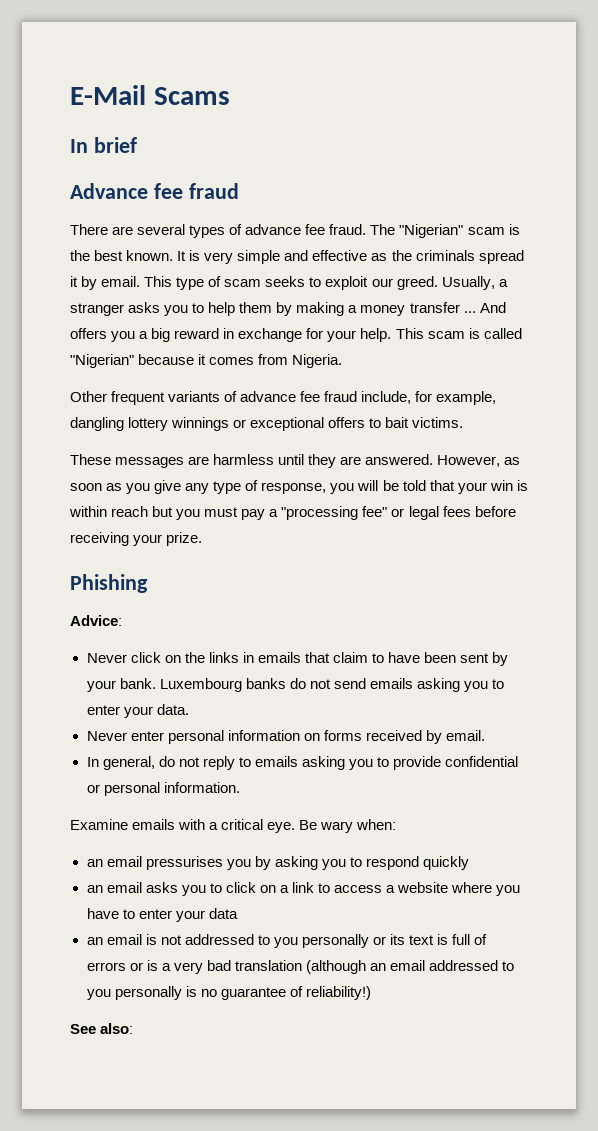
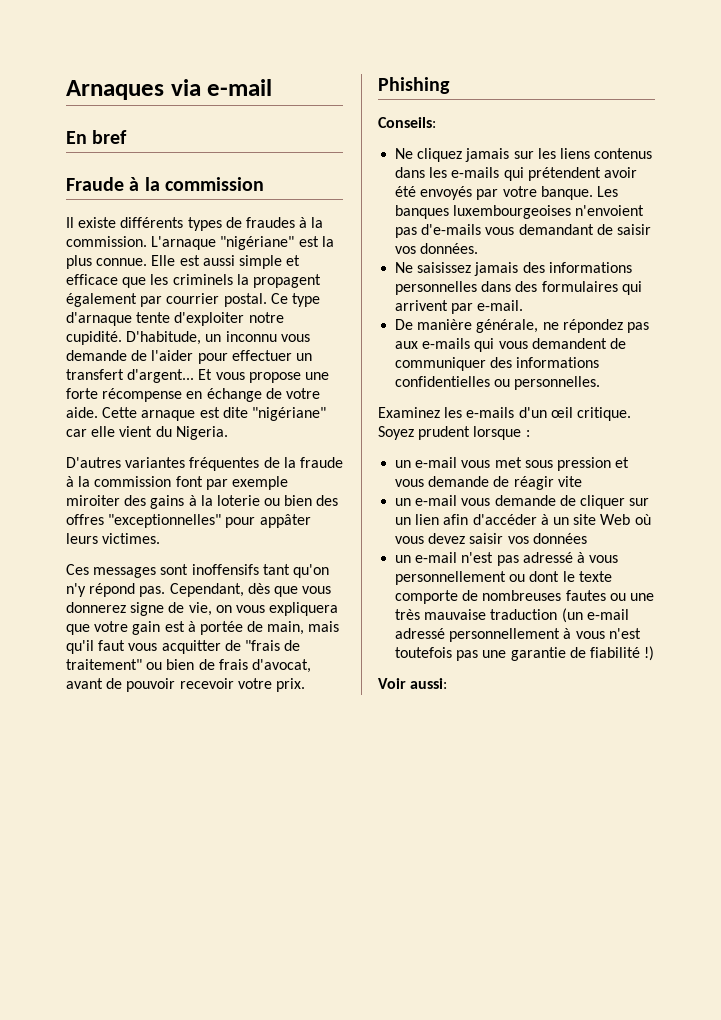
- E-Mail Scams
- In brief
- Advance fee fraud
- There are several types of advance fee fraud. The "Nigerian" scam is the best known. It is very simple and effective as the criminals spread it by email. This type of scam seeks to exploit our greed. Usually, a stranger asks you to help them by making a money transfer ... And offers you a big reward in exchange for your help. This scam is called "Nigerian" because it comes from Nigeria.
- Other frequent variants of advance fee fraud include, for example, dangling lottery winnings or exceptional offers to bait victims.
- These messages are harmless until they are answered. However, as soon as you give any type of response, you will be told that your win is within reach but you must pay a "processing fee" or legal fees before receiving your prize.
+ Arnaques via e-mail
+ En bref
+ Fraude à la commission
+ Il existe différents types de fraudes à la commission. L'arnaque "nigériane" est la plus connue. Elle est aussi simple et efficace que les criminels la propagent également par courrier postal. Ce type d'arnaque tente d'exploiter notre cupidité. D'habitude, un inconnu vous demande de l'aider pour effectuer un transfert d'argent... Et vous propose une forte récompense en échange de votre aide. Cette arnaque est dite "nigériane" car elle vient du Nigeria.
+ D'autres variantes fréquentes de la fraude à la commission font par exemple miroiter des gains à la loterie ou bien des offres "exceptionnelles" pour appâter leurs victimes.
+ Ces messages sont inoffensifs tant qu'on n'y répond pas. Cependant, dès que vous donnerez signe de vie, on vous expliquera que votre gain est à portée de main, mais qu'il faut vous acquitter de "frais de traitement" ou bien de frais d'avocat, avant de pouvoir recevoir votre prix.
  Phishing
- Advice:
- Never click on the links in emails that claim to have been sent by your bank. Luxembourg banks do not send emails asking you to enter your data.
- Never enter personal information on forms received by email.
- In general, do not reply to emails asking you to provide confidential or personal information.
- Examine emails with a critical eye. Be wary when:
- an email pressurises you by asking you to respond quickly
- an email asks you to click on a link to access a website where you have to enter your data
- an email is not addressed to you personally or its text is full of errors or is a very bad translation (although an email addressed to you personally is no guarantee of reliability!)
- See also:
+ Conseils:
+ Ne cliquez jamais sur les liens contenus dans les e-mails qui prétendent avoir été envoyés par votre banque. Les banques luxembourgeoises n'envoient pas d'e-mails vous demandant de saisir vos données.
+ Ne saisissez jamais des informations personnelles dans des formulaires qui arrivent par e-mail.
+ De manière générale, ne répondez pas aux e-mails qui vous demandent de communiquer des informations confidentielles ou personnelles.
+ Examinez les e-mails d'un œil critique. Soyez prudent lorsque :
+ un e-mail vous met sous pression et vous demande de réagir vite
+ un e-mail vous demande de cliquer sur un lien afin d'accéder à un site Web où vous devez saisir vos données
+ un e-mail n'est pas adressé à vous personnellement ou dont le texte comporte de nombreuses fautes ou une très mauvaise traduction (un e-mail adressé personnellement à vous n'est toutefois pas une garantie de fiabilité !)
+ Voir aussi:

